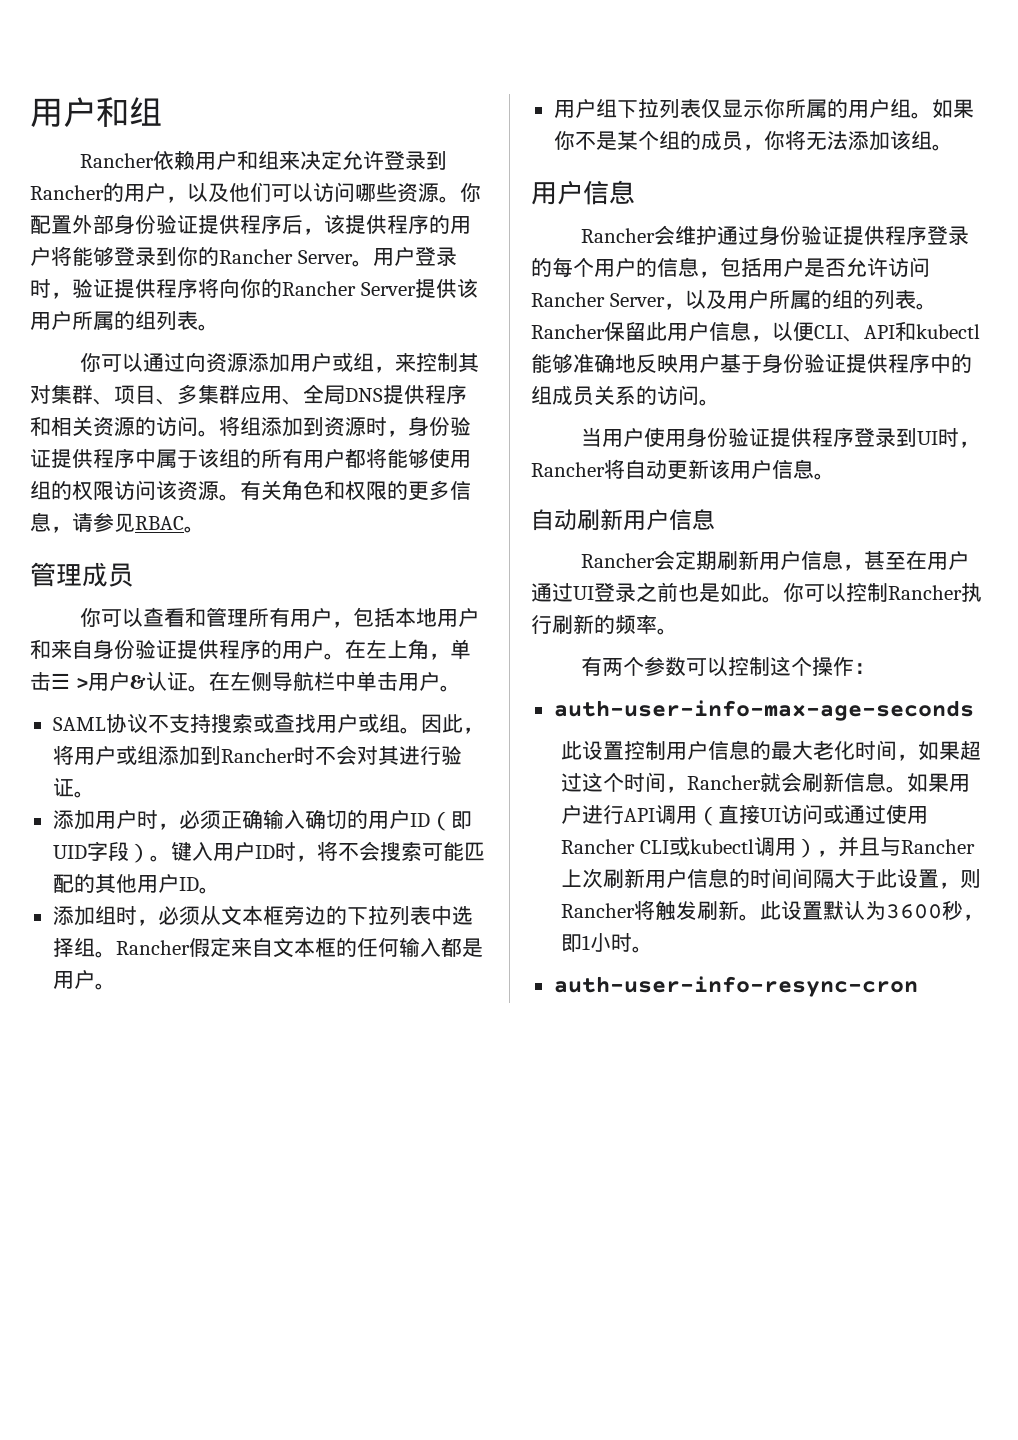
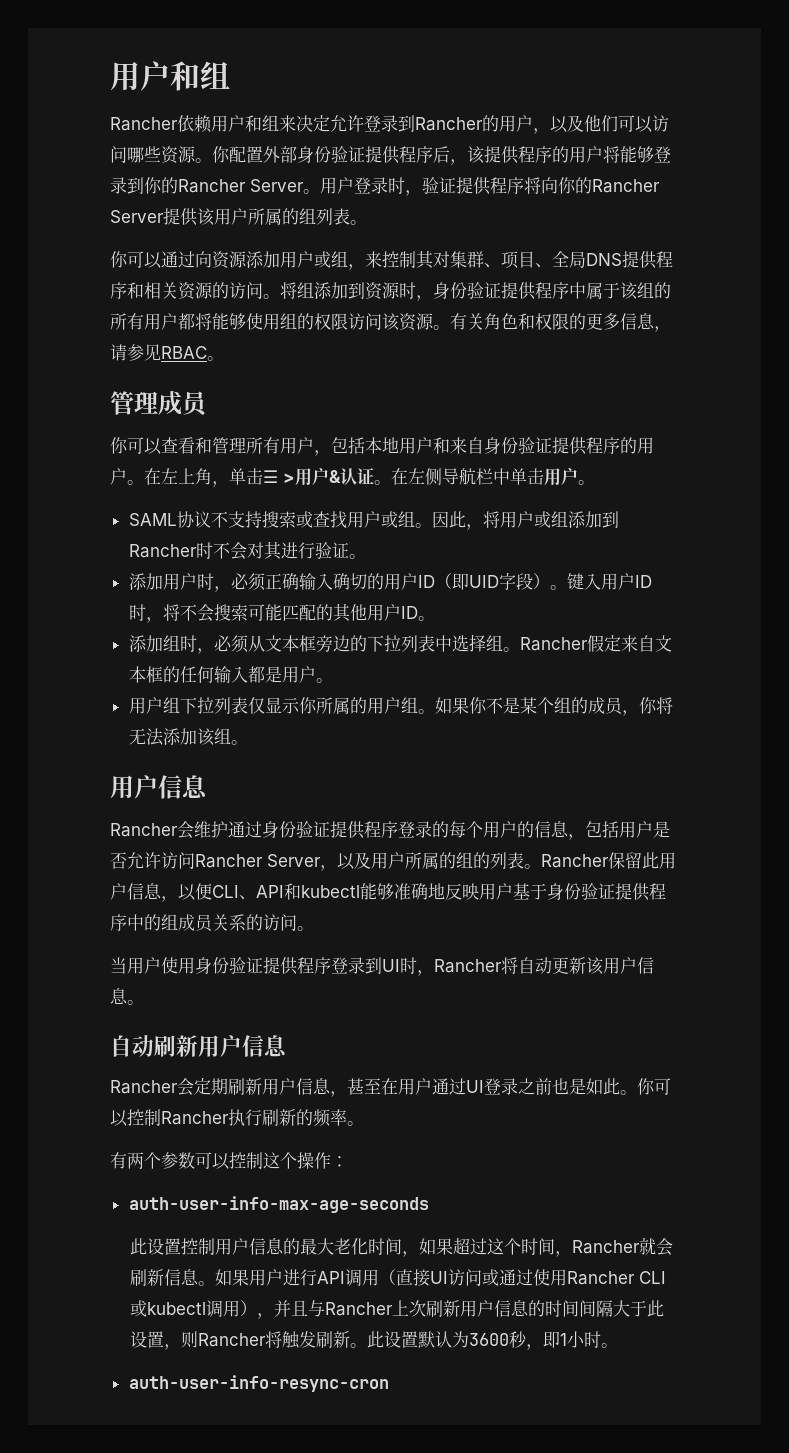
- 你可以通过向资源添加用户或组，来控制其对集群、项目、多集群应用、全局DNS提供程序和相关资源的访问。
+ 你可以通过向资源添加用户或组，来控制其对集群、项目、全局DNS提供程序和相关资源的访问。

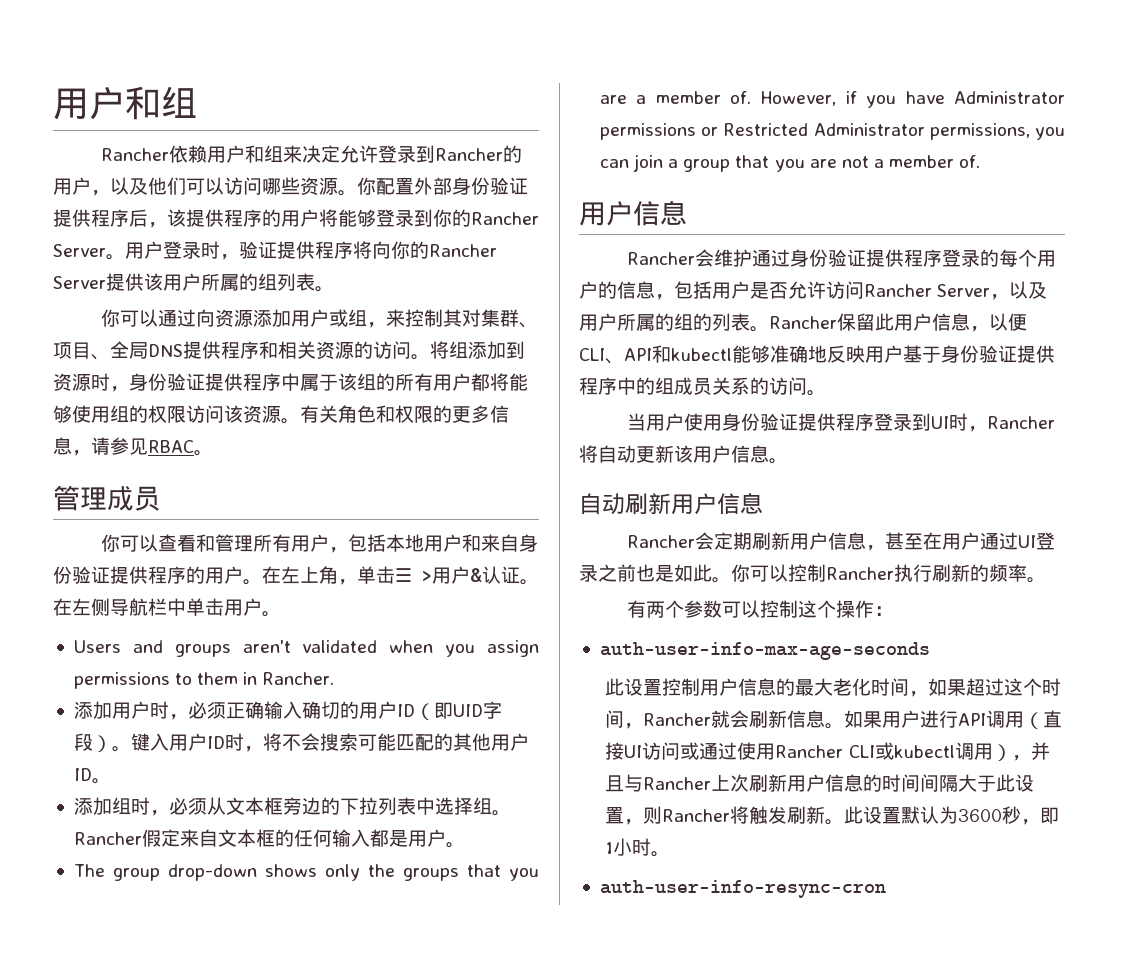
- SAML协议不支持搜索或查找用户或组。因此，将用户或组添加到Rancher时不会对其进行验证。
+ Users and groups aren't validated when you assign permissions to them in Rancher.
- 用户组下拉列表仅显示你所属的用户组。如果你不是某个组的成员，你将无法添加该组。
+ The group drop-down shows only the groups that you are a member of. However, if you have Administrator permissions or Restricted Administrator permissions, you can join a group that you are not a member of.

